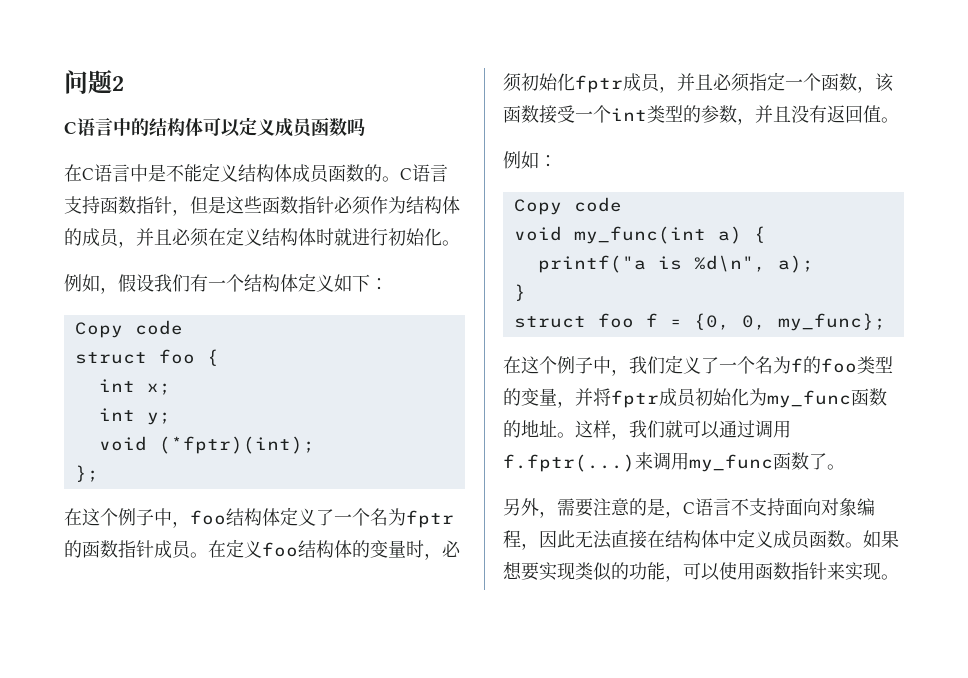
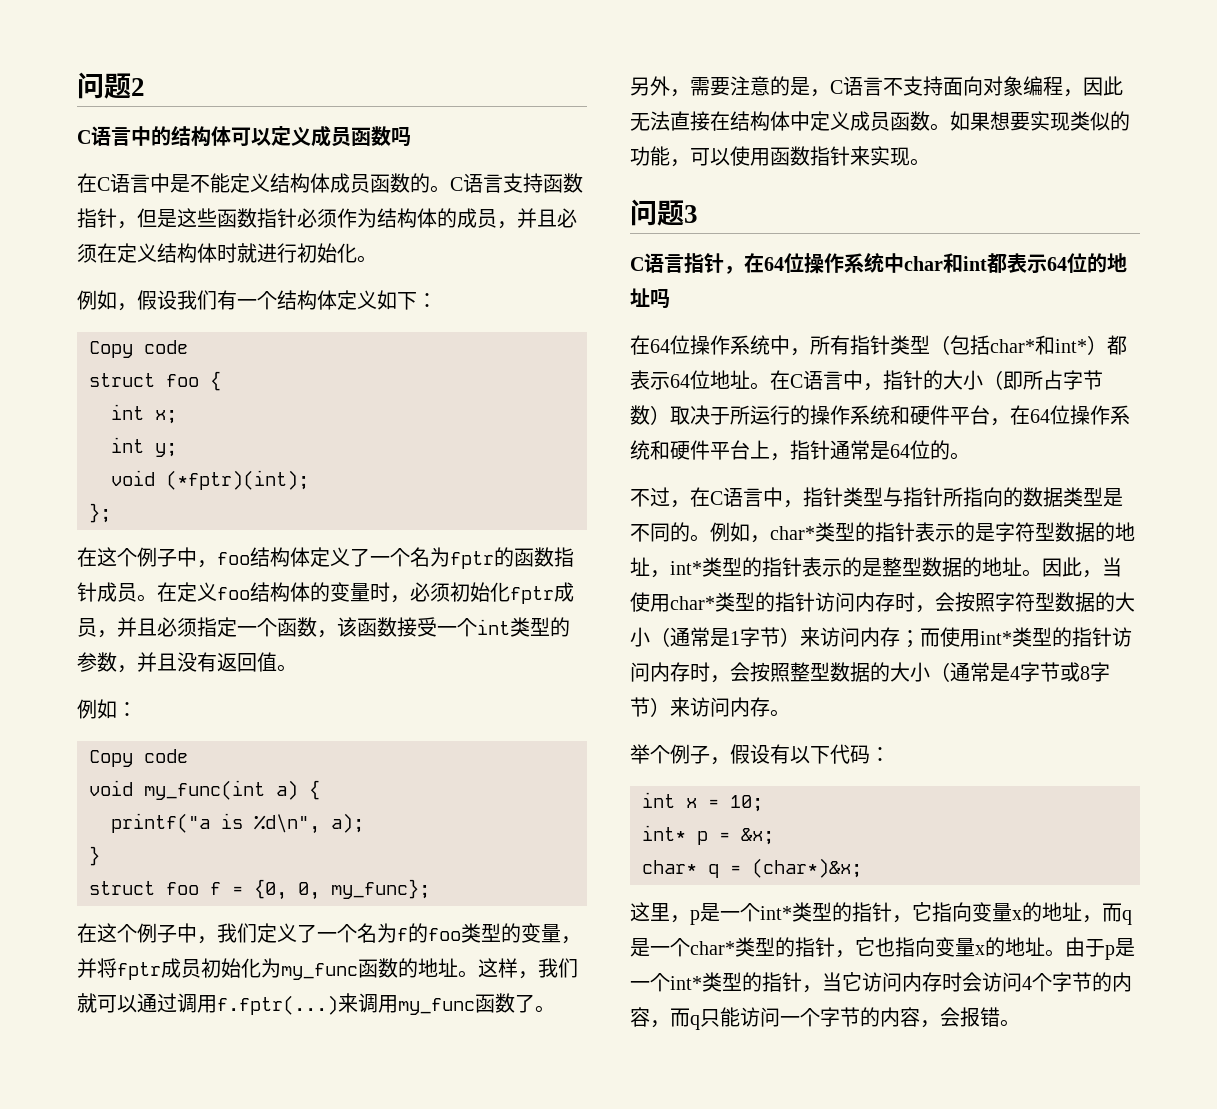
+ 问题3
+ C语言指针，在64位操作系统中char和int都表示64位的地址吗
+ 在64位操作系统中，所有指针类型（包括char*和int*）都表示64位地址。在C语言中，指针的大小（即所占字节数）取决于所运行的操作系统和硬件平台，在64位操作系统和硬件平台上，指针通常是64位的。
+ 不过，在C语言中，指针类型与指针所指向的数据类型是不同的。例如，char*类型的指针表示的是字符型数据的地址，int*类型的指针表示的是整型数据的地址。因此，当使用char*类型的指针访问内存时，会按照字符型数据的大小（通常是1字节）来访问内存；而使用int*类型的指针访问内存时，会按照整型数据的大小（通常是4字节或8字节）来访问内存。
+ 举个例子，假设有以下代码：
+ int x = 10;
+ int* p = &x;
+ char* q = (char*)&x;
+ 这里，p是一个int*类型的指针，它指向变量x的地址，而q是一个char*类型的指针，它也指向变量x的地址。由于p是一个int*类型的指针，当它访问内存时会访问4个字节的内容，而q只能访问一个字节的内容，会报错。

